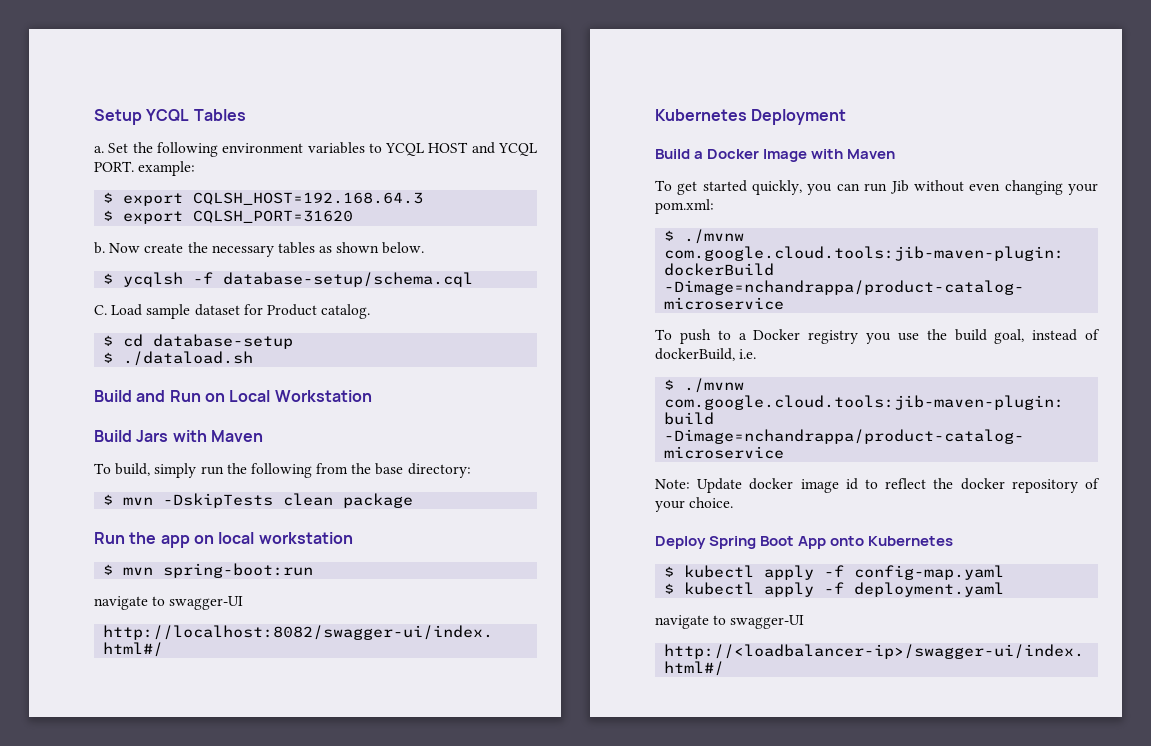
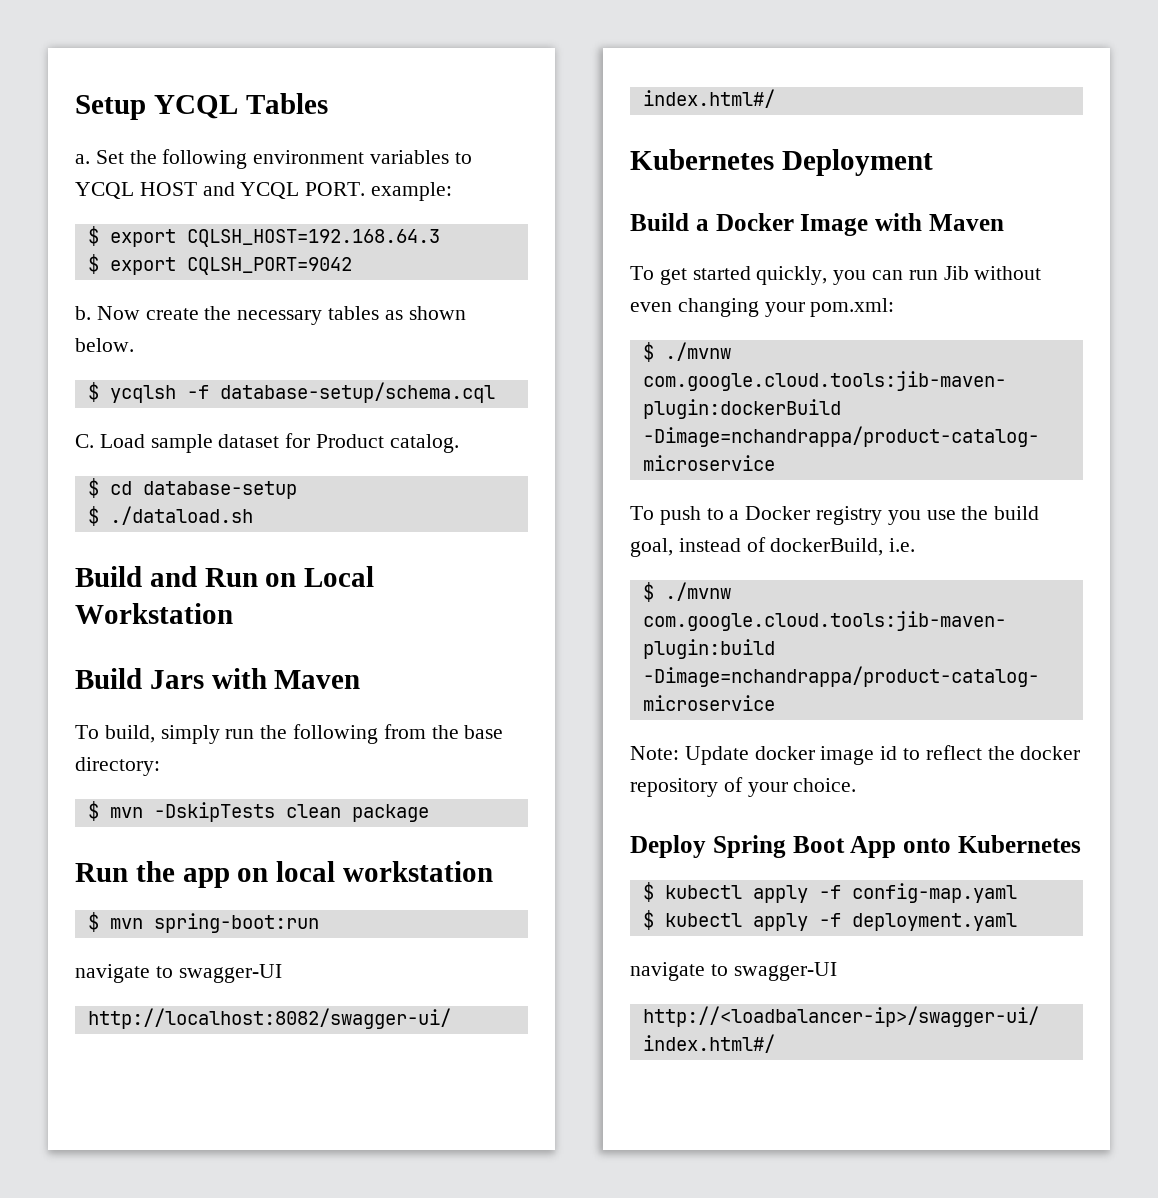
- $ export CQLSH_PORT=31620
+ $ export CQLSH_PORT=9042

